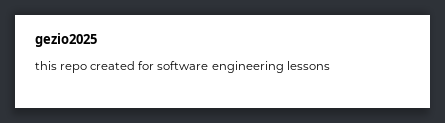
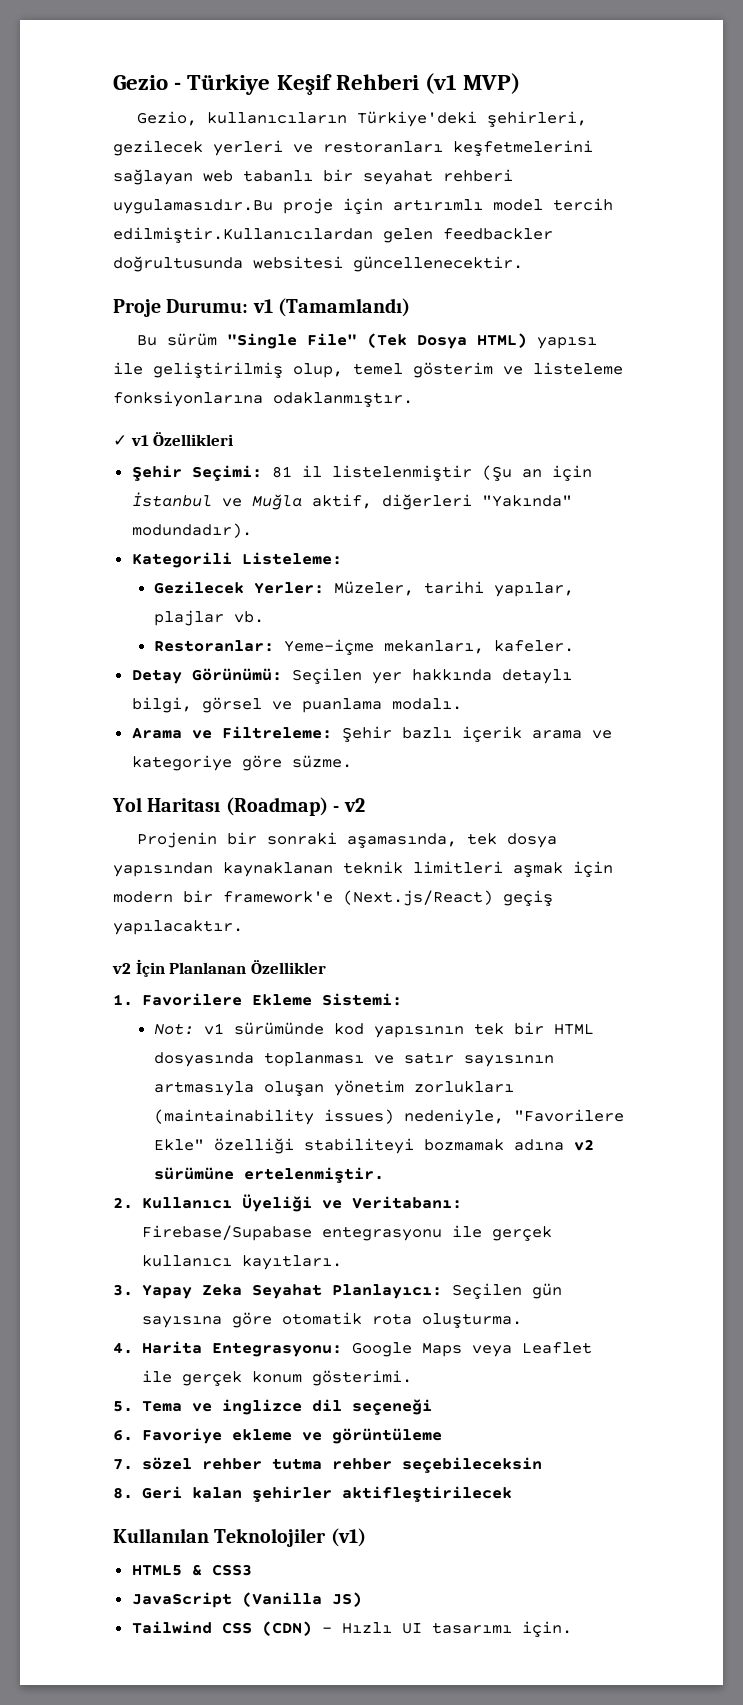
- gezio2025
- this repo created for software engineering lessons
+ Gezio - Türkiye Keşif Rehberi (v1 MVP)
+ Gezio, kullanıcıların Türkiye'deki şehirleri, gezilecek yerleri ve restoranları keşfetmelerini sağlayan web tabanlı bir seyahat rehberi uygulamasıdır.Bu proje için artırımlı model tercih edilmiştir.Kullanıcılardan gelen feedbackler doğrultusunda websitesi güncellenecektir.
+ Proje Durumu: v1 (Tamamlandı)
+ Bu sürüm "Single File" (Tek Dosya HTML) yapısı ile geliştirilmiş olup, temel gösterim ve listeleme fonksiyonlarına odaklanmıştır.
+ ✓ v1 Özellikleri
+ Şehir Seçimi: 81 il listelenmiştir (Şu an için İstanbul ve Muğla aktif, diğerleri "Yakında" modundadır).
+ Kategorili Listeleme:
+ Gezilecek Yerler: Müzeler, tarihi yapılar, plajlar vb.
+ Restoranlar: Yeme-içme mekanları, kafeler.
+ Detay Görünümü: Seçilen yer hakkında detaylı bilgi, görsel ve puanlama modalı.
+ Arama ve Filtreleme: Şehir bazlı içerik arama ve kategoriye göre süzme.
+ Yol Haritası (Roadmap) - v2
+ Projenin bir sonraki aşamasında, tek dosya yapısından kaynaklanan teknik limitleri aşmak için modern bir framework'e (Next.js/React) geçiş yapılacaktır.
+ v2 İçin Planlanan Özellikler
+ 1. Favorilere Ekleme Sistemi:
+ Not: v1 sürümünde kod yapısının tek bir HTML dosyasında toplanması ve satır sayısının artmasıyla oluşan yönetim zorlukları (maintainability issues) nedeniyle, "Favorilere Ekle" özelliği stabiliteyi bozmamak adına v2 sürümüne ertelenmiştir.
+ 2. Kullanıcı Üyeliği ve Veritabanı: Firebase/Supabase entegrasyonu ile gerçek kullanıcı kayıtları.
+ 3. Yapay Zeka Seyahat Planlayıcı: Seçilen gün sayısına göre otomatik rota oluşturma.
+ 4. Harita Entegrasyonu: Google Maps veya Leaflet ile gerçek konum gösterimi.
+ 5. Tema ve inglizce dil seçeneği
+ 6. Favoriye ekleme ve görüntüleme
+ 7. sözel rehber tutma rehber seçebileceksin
+ 8. Geri kalan şehirler aktifleştirilecek
+ Kullanılan Teknolojiler (v1)
+ HTML5 & CSS3
+ JavaScript (Vanilla JS)
+ Tailwind CSS (CDN) - Hızlı UI tasarımı için.

